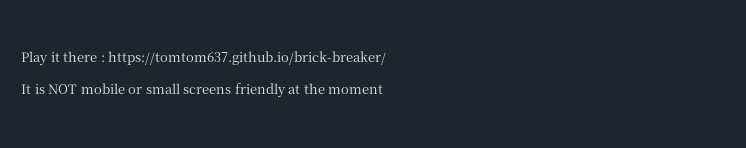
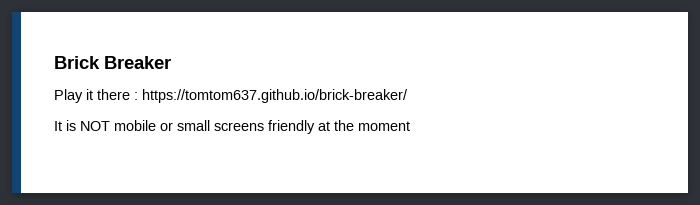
+ Brick Breaker

